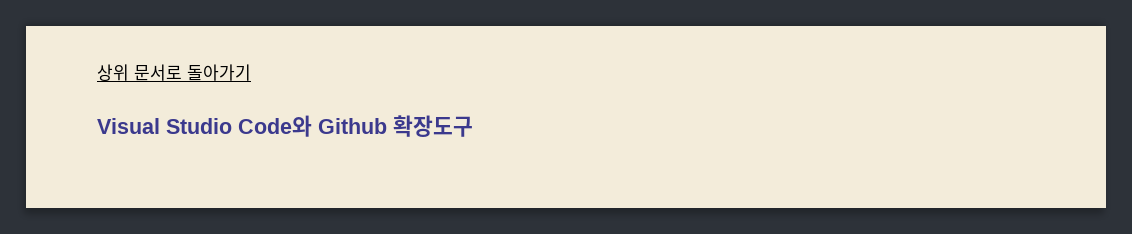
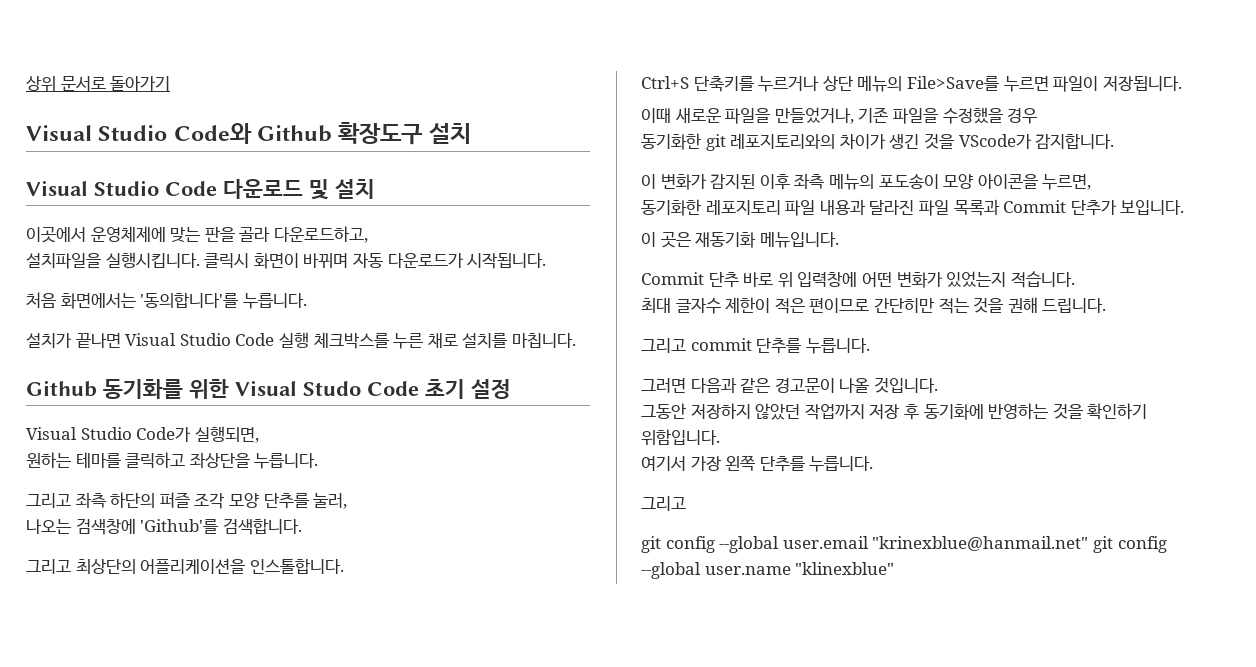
- Visual Studio Code와 Github 확장도구
+ Visual Studio Code와 Github 확장도구 설치
+ Visual Studio Code 다운로드 및 설치
+ 이곳에서 운영체제에 맞는 판을 골라 다운로드하고,
+ 설치파일을 실행시킵니다. 클릭시 화면이 바뀌며 자동 다운로드가 시작됩니다.
+ 처음 화면에서는 '동의합니다'를 누릅니다.
+ 설치가 끝나면 Visual Studio Code 실행 체크박스를 누른 채로 설치를 마칩니다.
+ Github 동기화를 위한 Visual Studo Code 초기 설정
+ Visual Studio Code가 실행되면,
+ 원하는 테마를 클릭하고 좌상단을 누릅니다.
+ 그리고 좌측 하단의 퍼즐 조각 모양 단추를 눌러,
+ 나오는 검색창에 'Github'를 검색합니다.
+ 그리고 최상단의 어플리케이션을 인스톨합니다.
+ Ctrl+S 단축키를 누르거나 상단 메뉴의 File>Save를 누르면 파일이 저장됩니다.
+ 이때 새로운 파일을 만들었거나, 기존 파일을 수정했을 경우
+ 동기화한 git 레포지토리와의 차이가 생긴 것을 VScode가 감지합니다.
+ 이 변화가 감지된 이후 좌측 메뉴의 포도송이 모양 아이콘을 누르면,
+ 동기화한 레포지토리 파일 내용과 달라진 파일 목록과 Commit 단추가 보입니다.
+ 이 곳은 재동기화 메뉴입니다.
+ Commit 단추 바로 위 입력창에 어떤 변화가 있었는지 적습니다.
+ 최대 글자수 제한이 적은 편이므로 간단히만 적는 것을 권해 드립니다.
+ 그리고 commit 단추를 누릅니다.
+ 그러면 다음과 같은 경고문이 나올 것입니다.
+ 그동안 저장하지 않았던 작업까지 저장 후 동기화에 반영하는 것을 확인하기 위함입니다.
+ 여기서 가장 왼쪽 단추를 누릅니다.
+ 그리고
+ git config --global user.email "krinexblue@hanmail.net" git config --global user.name "klinexblue"

